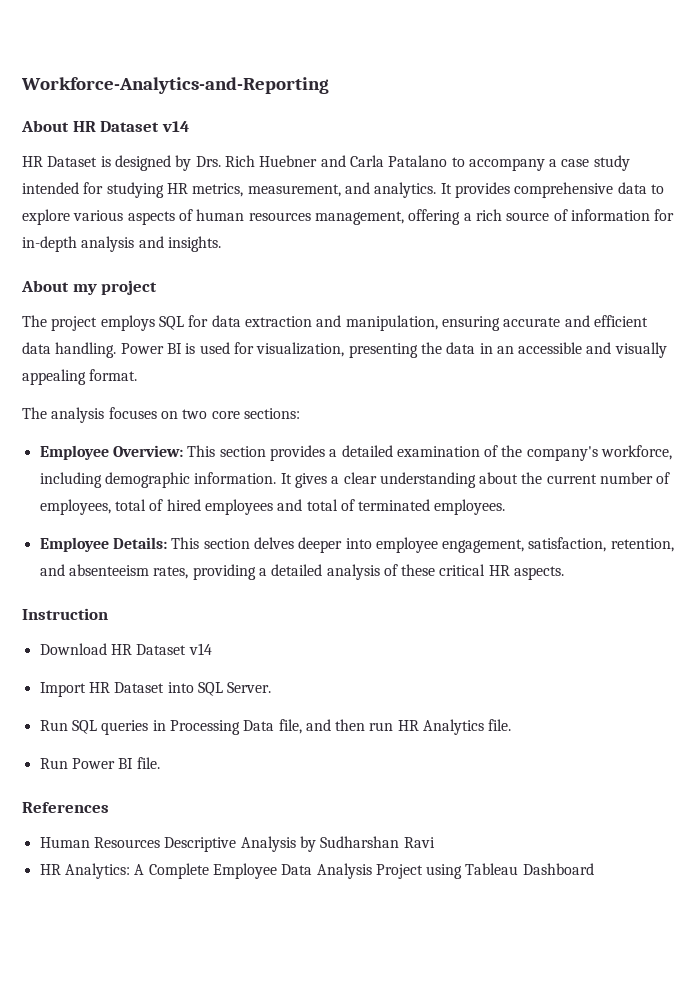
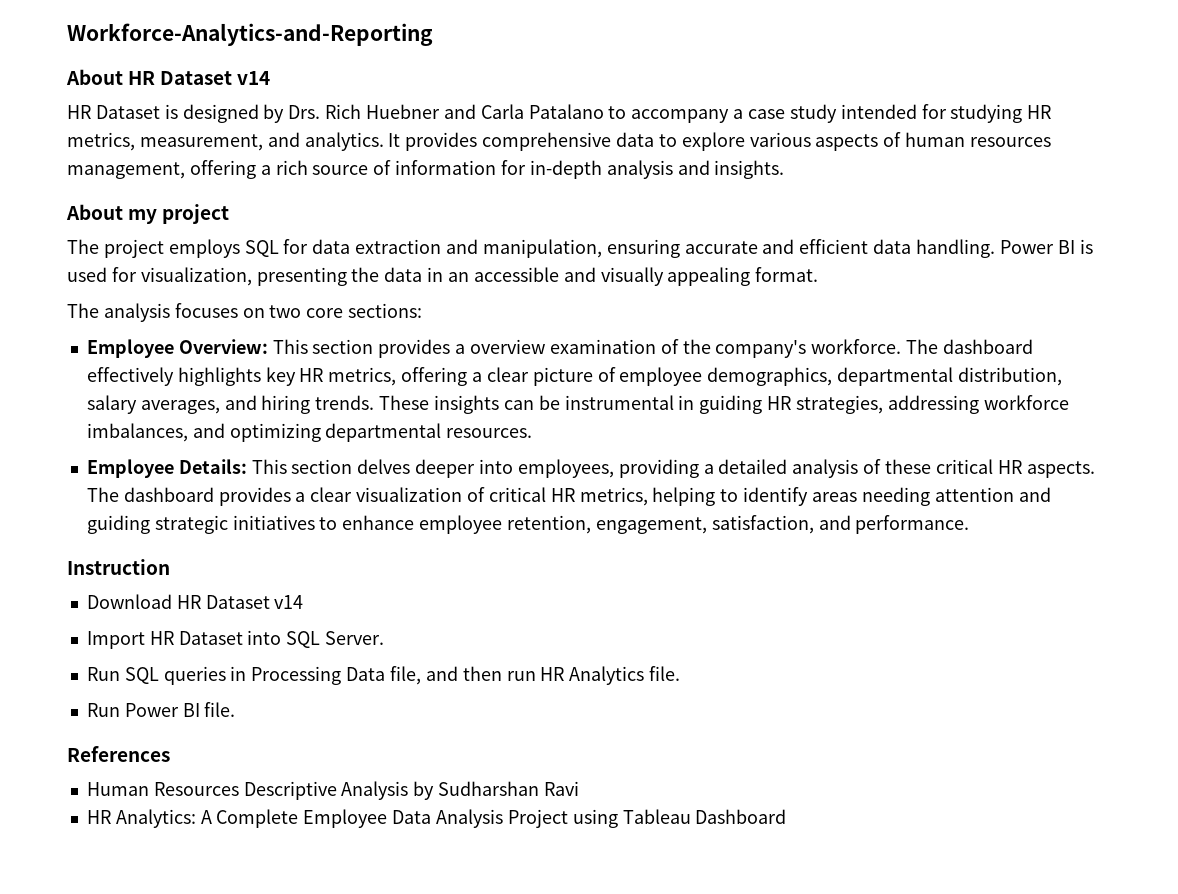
- Employee Overview: This section provides a detailed examination of the company's workforce, including demographic information. It gives a clear understanding about the current number of employees, total of hired employees and total of terminated employees.
+ Employee Overview: This section provides a overview examination of the company's workforce. The dashboard effectively highlights key HR metrics, offering a clear picture of employee demographics, departmental distribution, salary averages, and hiring trends. These insights can be instrumental in guiding HR strategies, addressing workforce imbalances, and optimizing departmental resources.
- Employee Details: This section delves deeper into employee engagement, satisfaction, retention, and absenteeism rates, providing a detailed analysis of these critical HR aspects.
+ Employee Details: This section delves deeper into employees, providing a detailed analysis of these critical HR aspects. The dashboard provides a clear visualization of critical HR metrics, helping to identify areas needing attention and guiding strategic initiatives to enhance employee retention, engagement, satisfaction, and performance.

